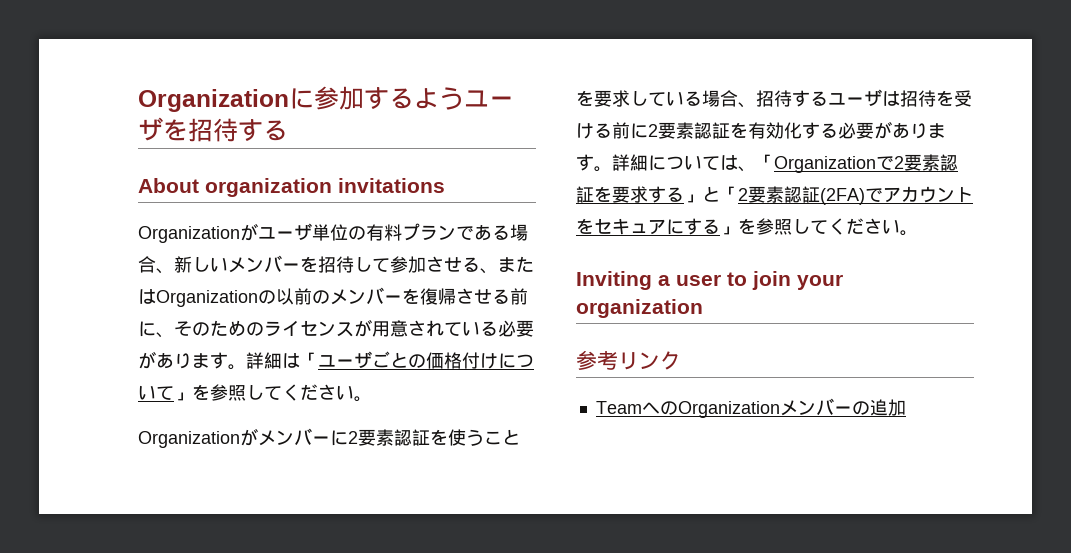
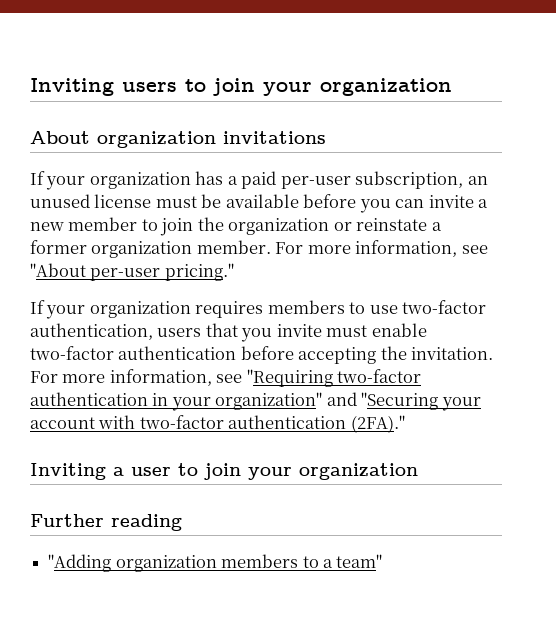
- Organizationに参加するようユーザを招待する
+ Inviting users to join your organization
  About organization invitations
- Organizationがユーザ単位の有料プランである場合、新しいメンバーを招待して参加させる、またはOrganizationの以前のメンバーを復帰させる前に、そのためのライセンスが用意されている必要があります。詳細は「ユーザごとの価格付けについて」を参照してください。
- Organizationがメンバーに2要素認証を使うことを要求している場合、招待するユーザは招待を受ける前に2要素認証を有効化する必要があります。詳細については、「Organizationで2要素認証を要求する」と「2要素認証(2FA)でアカウントをセキュアにする」を参照してください。
+ If your organization has a paid per-user subscription, an unused license must be available before you can invite a new member to join the organization or reinstate a former organization member. For more information, see "About per-user pricing."
+ If your organization requires members to use two-factor authentication, users that you invite must enable two-factor authentication before accepting the invitation. For more information, see "Requiring two-factor authentication in your organization" and "Securing your account with two-factor authentication (2FA)."
- 参考リンク
- TeamへのOrganizationメンバーの追加
+ Further reading
+ "Adding organization members to a team"

